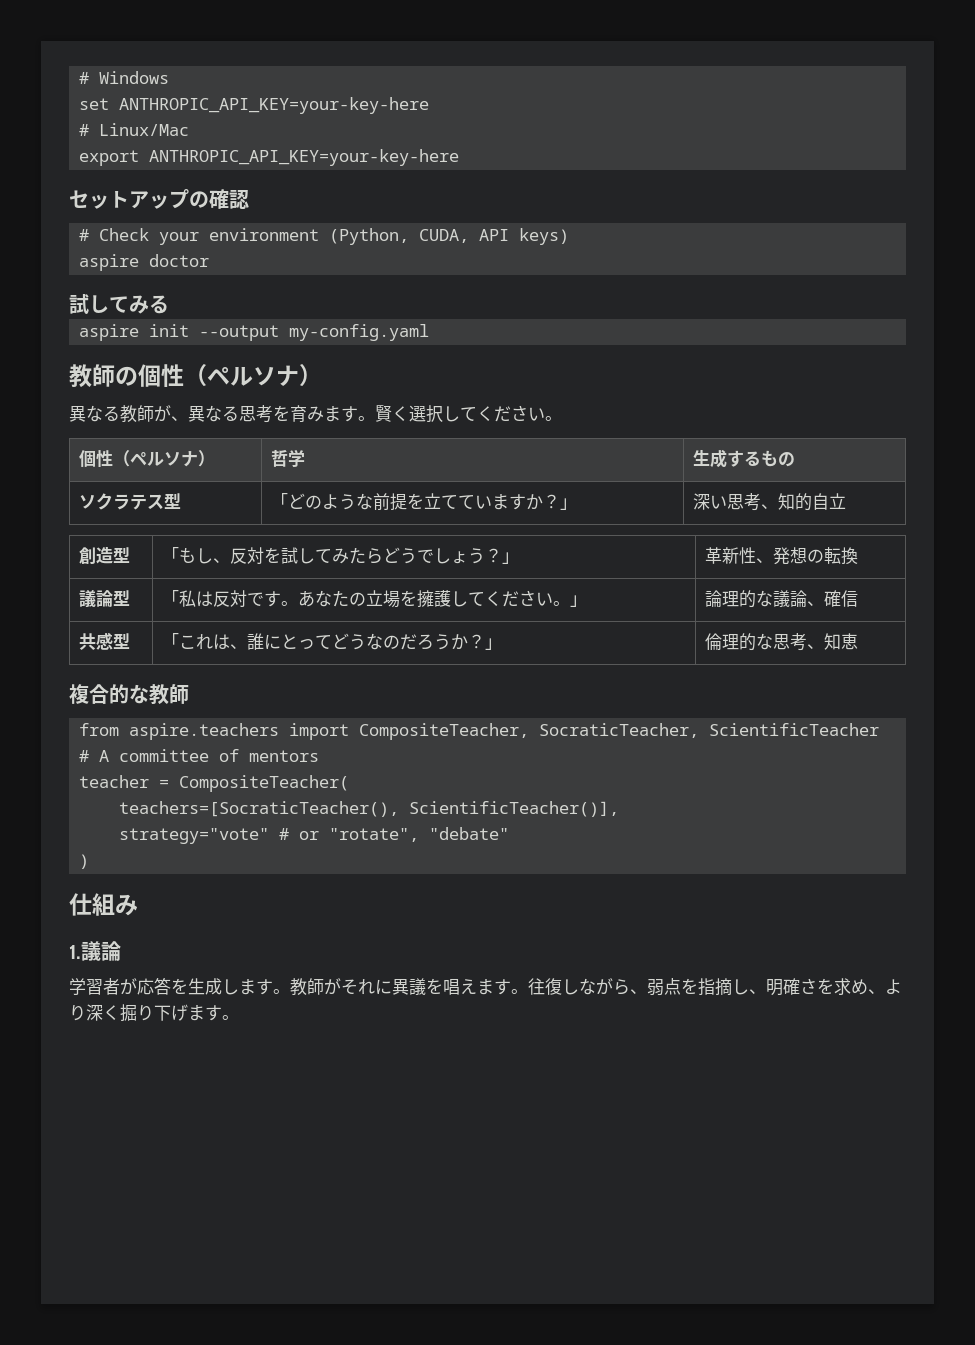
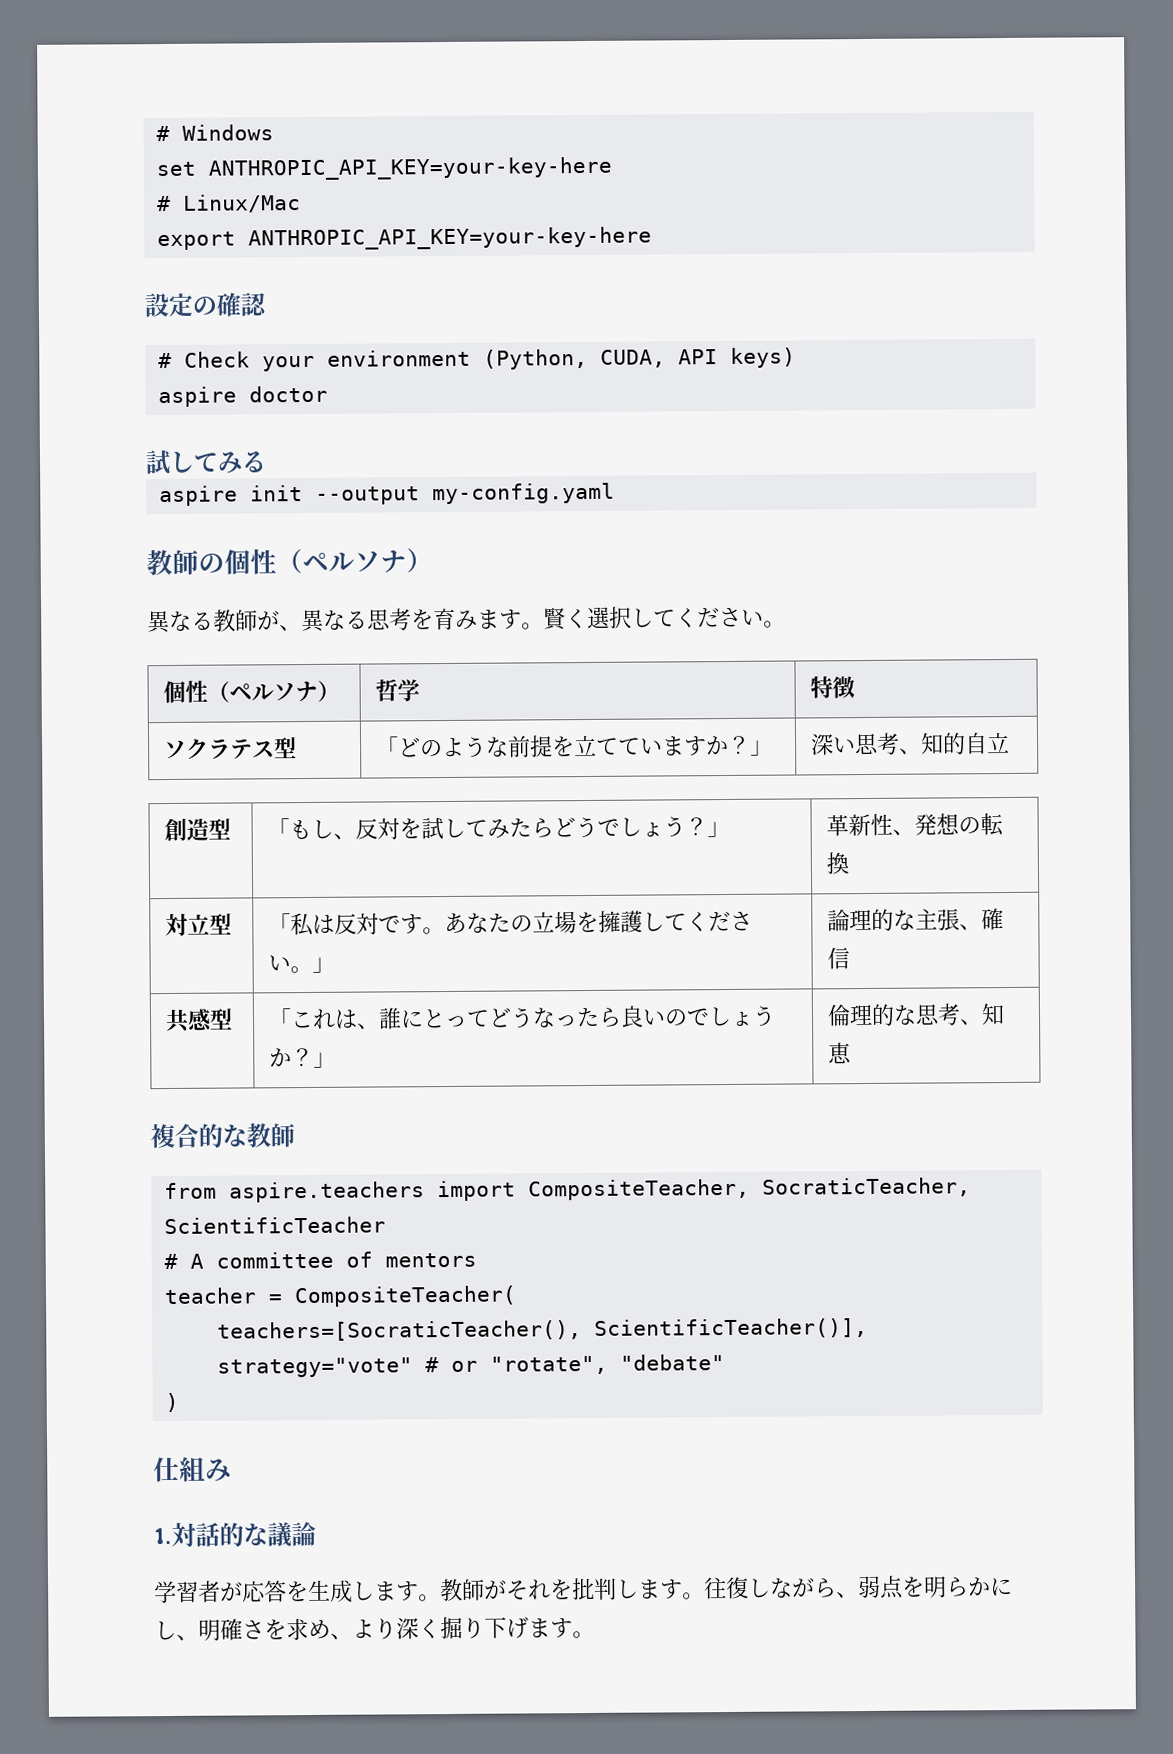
- セットアップの確認
+ 設定の確認
- 個性（ペルソナ） | 哲学 | 生成するもの
+ 個性（ペルソナ） | 哲学 | 特徴
- 議論型 | 「私は反対です。あなたの立場を擁護してください。」 | 論理的な議論、確信
+ 対立型 | 「私は反対です。あなたの立場を擁護してください。」 | 論理的な主張、確信
- 共感型 | 「これは、誰にとってどうなのだろうか？」 | 倫理的な思考、知恵
+ 共感型 | 「これは、誰にとってどうなったら良いのでしょうか？」 | 倫理的な思考、知恵
- 1.議論
+ 1.対話的な議論
- 教師がそれに異議を唱えます。
+ 教師がそれを批判します。
- 往復しながら、弱点を指摘し、明確さを求め、より深く掘り下げます。
+ 往復しながら、弱点を明らかにし、明確さを求め、より深く掘り下げます。

